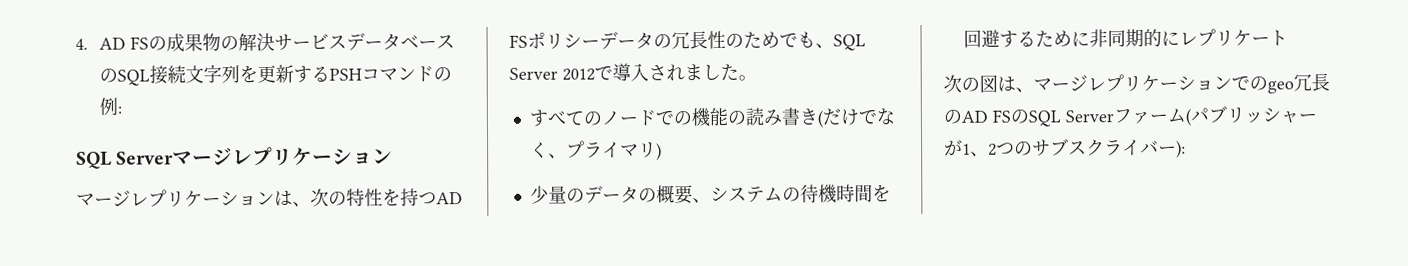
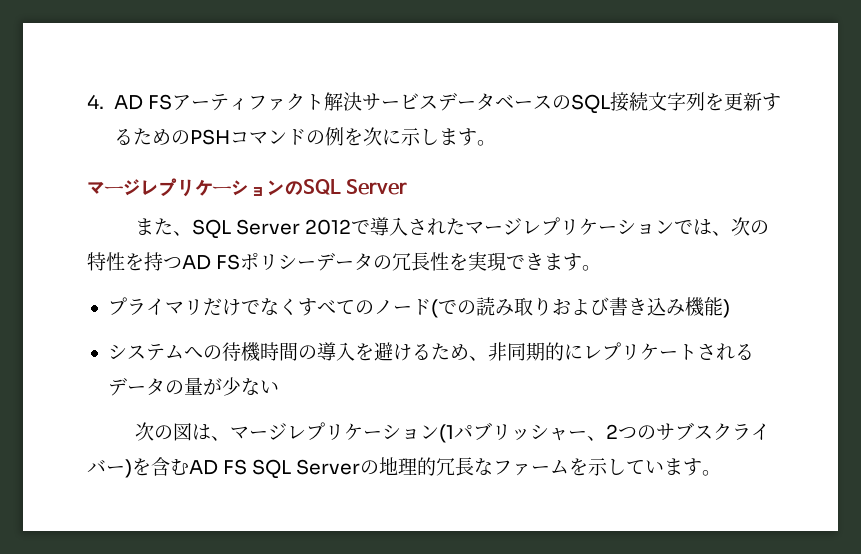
- 4. AD FSの成果物の解決サービスデータベースのSQL接続文字列を更新するPSHコマンドの例:
- SQL Serverマージレプリケーション
- マージレプリケーションは、次の特性を持つAD FSポリシーデータの冗長性のためでも、SQL Server 2012で導入されました。
- すべてのノードでの機能の読み書き(だけでなく、プライマリ)
- 少量のデータの概要、システムの待機時間を回避するために非同期的にレプリケート
+ 4. AD FSアーティファクト解決サービスデータベースのSQL接続文字列を更新するためのPSHコマンドの例を次に示します。
+ マージレプリケーションのSQL Server
+ また、SQL Server 2012で導入されたマージレプリケーションでは、次の特性を持つAD FSポリシーデータの冗長性を実現できます。
+ プライマリだけでなくすべてのノード(での読み取りおよび書き込み機能)
+ システムへの待機時間の導入を避けるため、非同期的にレプリケートされるデータの量が少ない
- 次の図は、マージレプリケーションでのgeo冗長のAD FSのSQL Serverファーム(パブリッシャーが1、2つのサブスクライバー):
+ 次の図は、マージレプリケーション(1パブリッシャー、2つのサブスクライバー)を含むAD FS SQL Serverの地理的冗長なファームを示しています。

